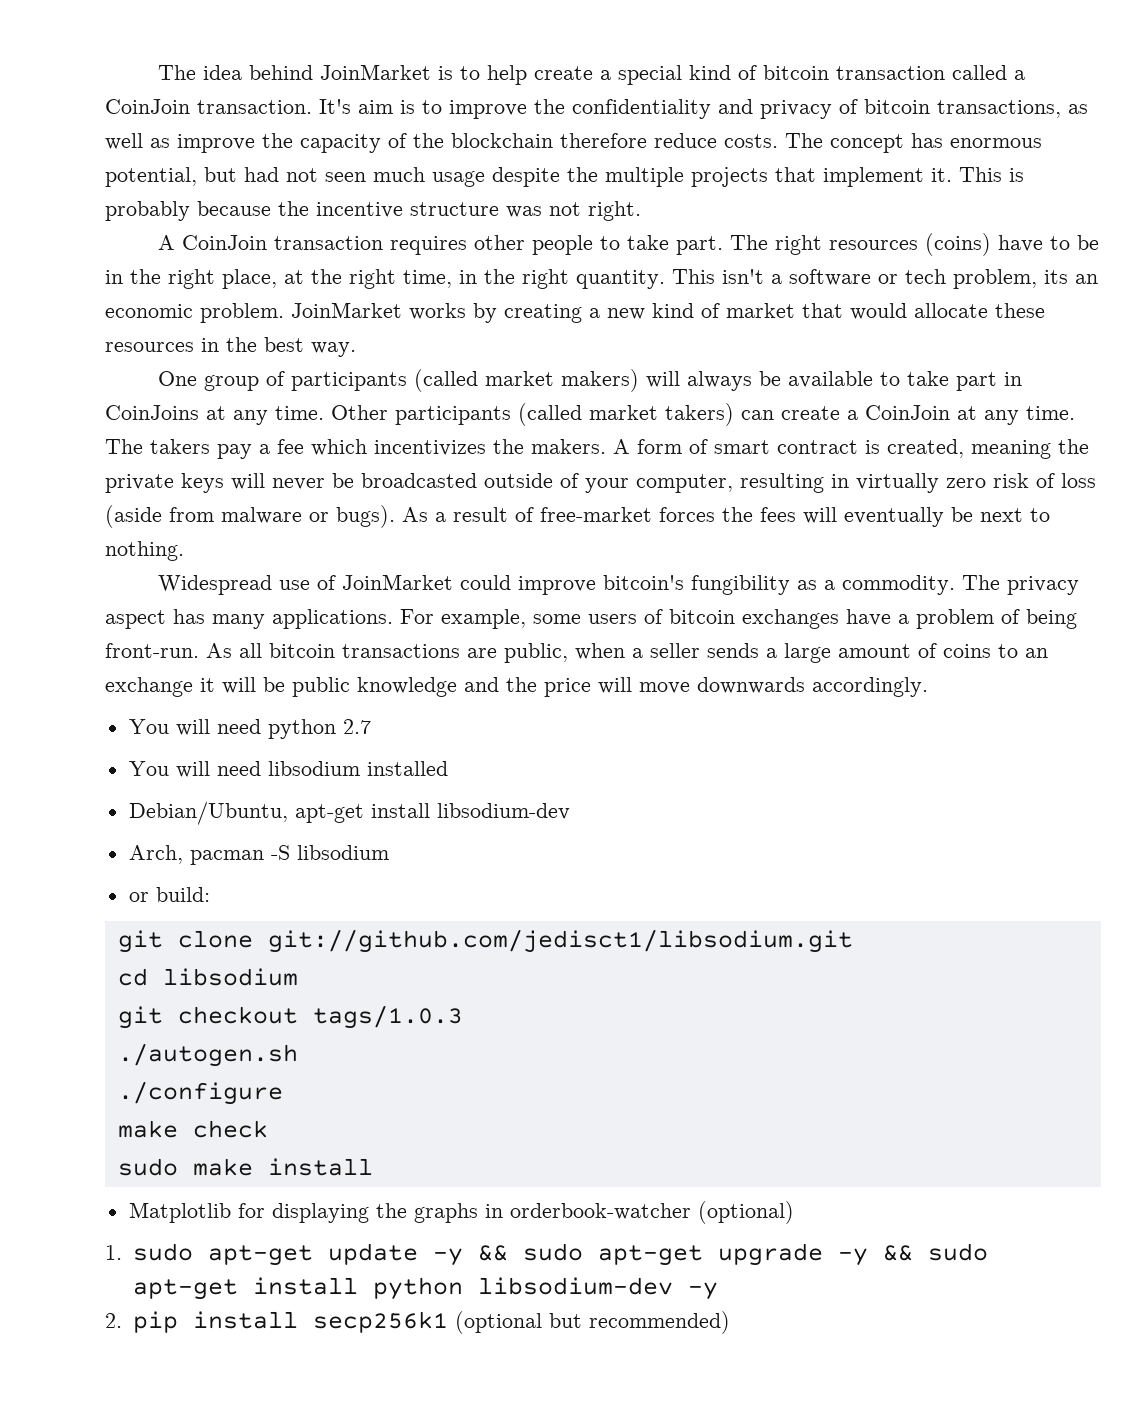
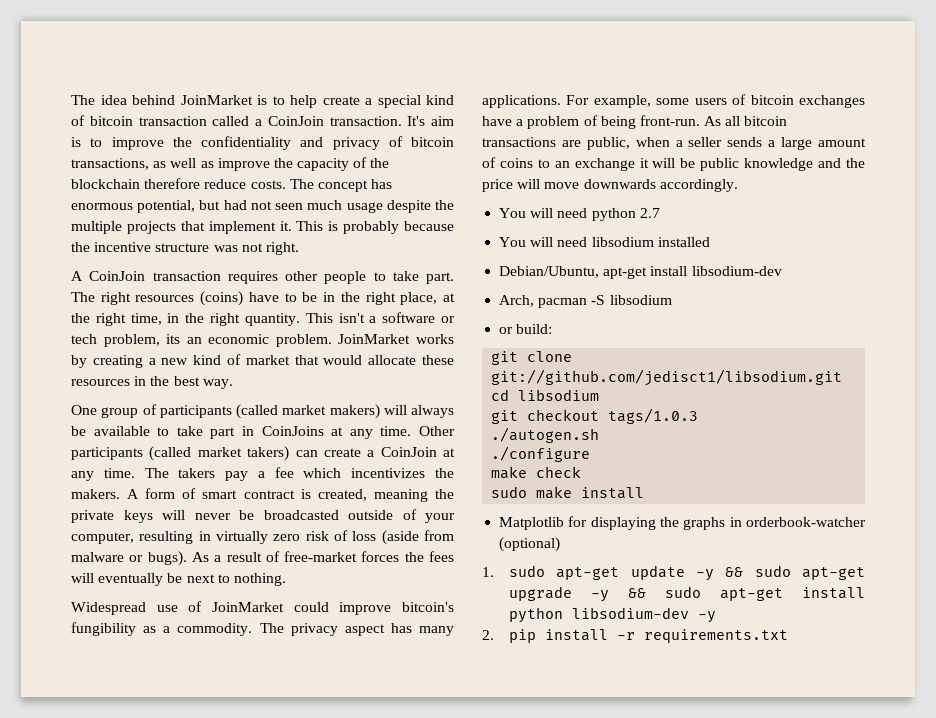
- 2. pip install secp256k1 (optional but recommended)
+ 2. pip install -r requirements.txt

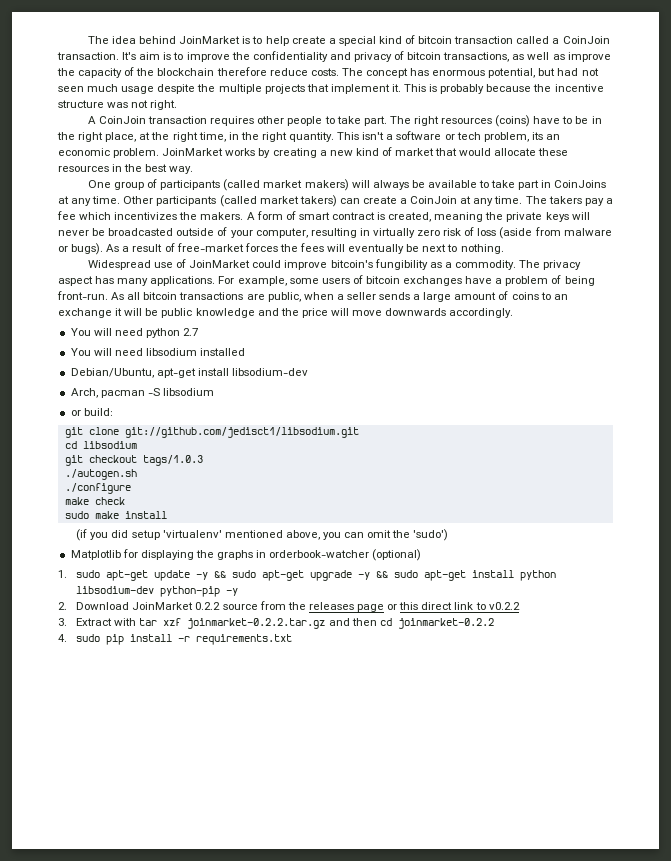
+ (if you did setup 'virtualenv' mentioned above, you can omit the 'sudo')
- 1. sudo apt-get update -y && sudo apt-get upgrade -y && sudo apt-get install python libsodium-dev -y
+ 1. sudo apt-get update -y && sudo apt-get upgrade -y && sudo apt-get install python libsodium-dev python-pip -y
- 2. pip install -r requirements.txt
+ 2. Download JoinMarket 0.2.2 source from the releases page or this direct link to v0.2.2
+ 3. Extract with tar xzf joinmarket-0.2.2.tar.gz and then cd joinmarket-0.2.2
+ 4. sudo pip install -r requirements.txt

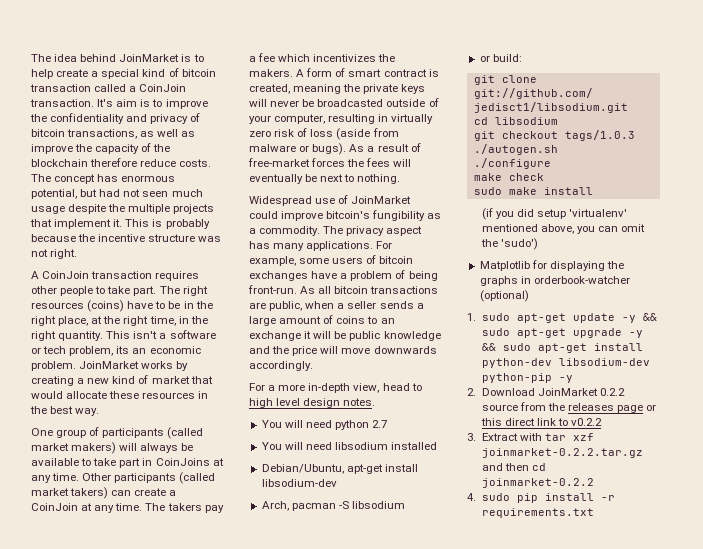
+ For a more in-depth view, head to high level design notes.
- 1. sudo apt-get update -y && sudo apt-get upgrade -y && sudo apt-get install python libsodium-dev python-pip -y
+ 1. sudo apt-get update -y && sudo apt-get upgrade -y && sudo apt-get install python-dev libsodium-dev python-pip -y

